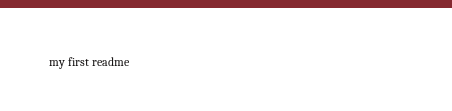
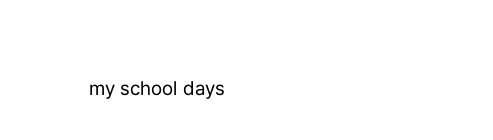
- my first readme
+ my school days

